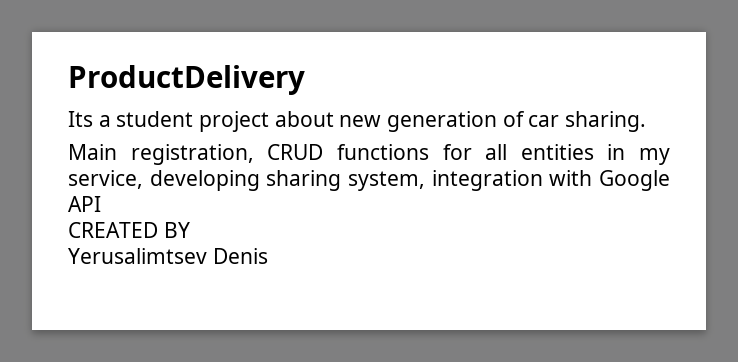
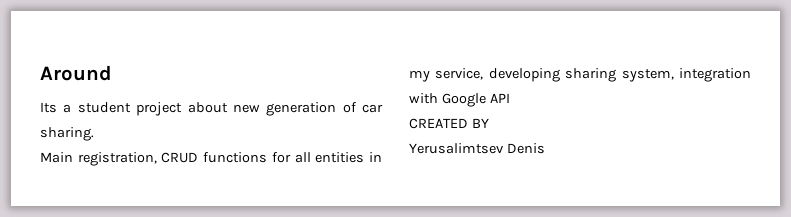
- ProductDelivery
+ Around

